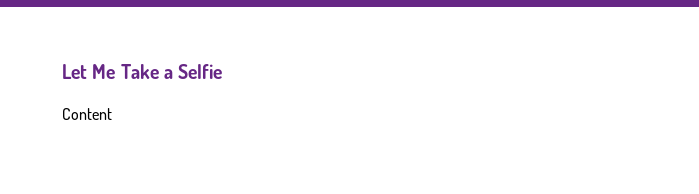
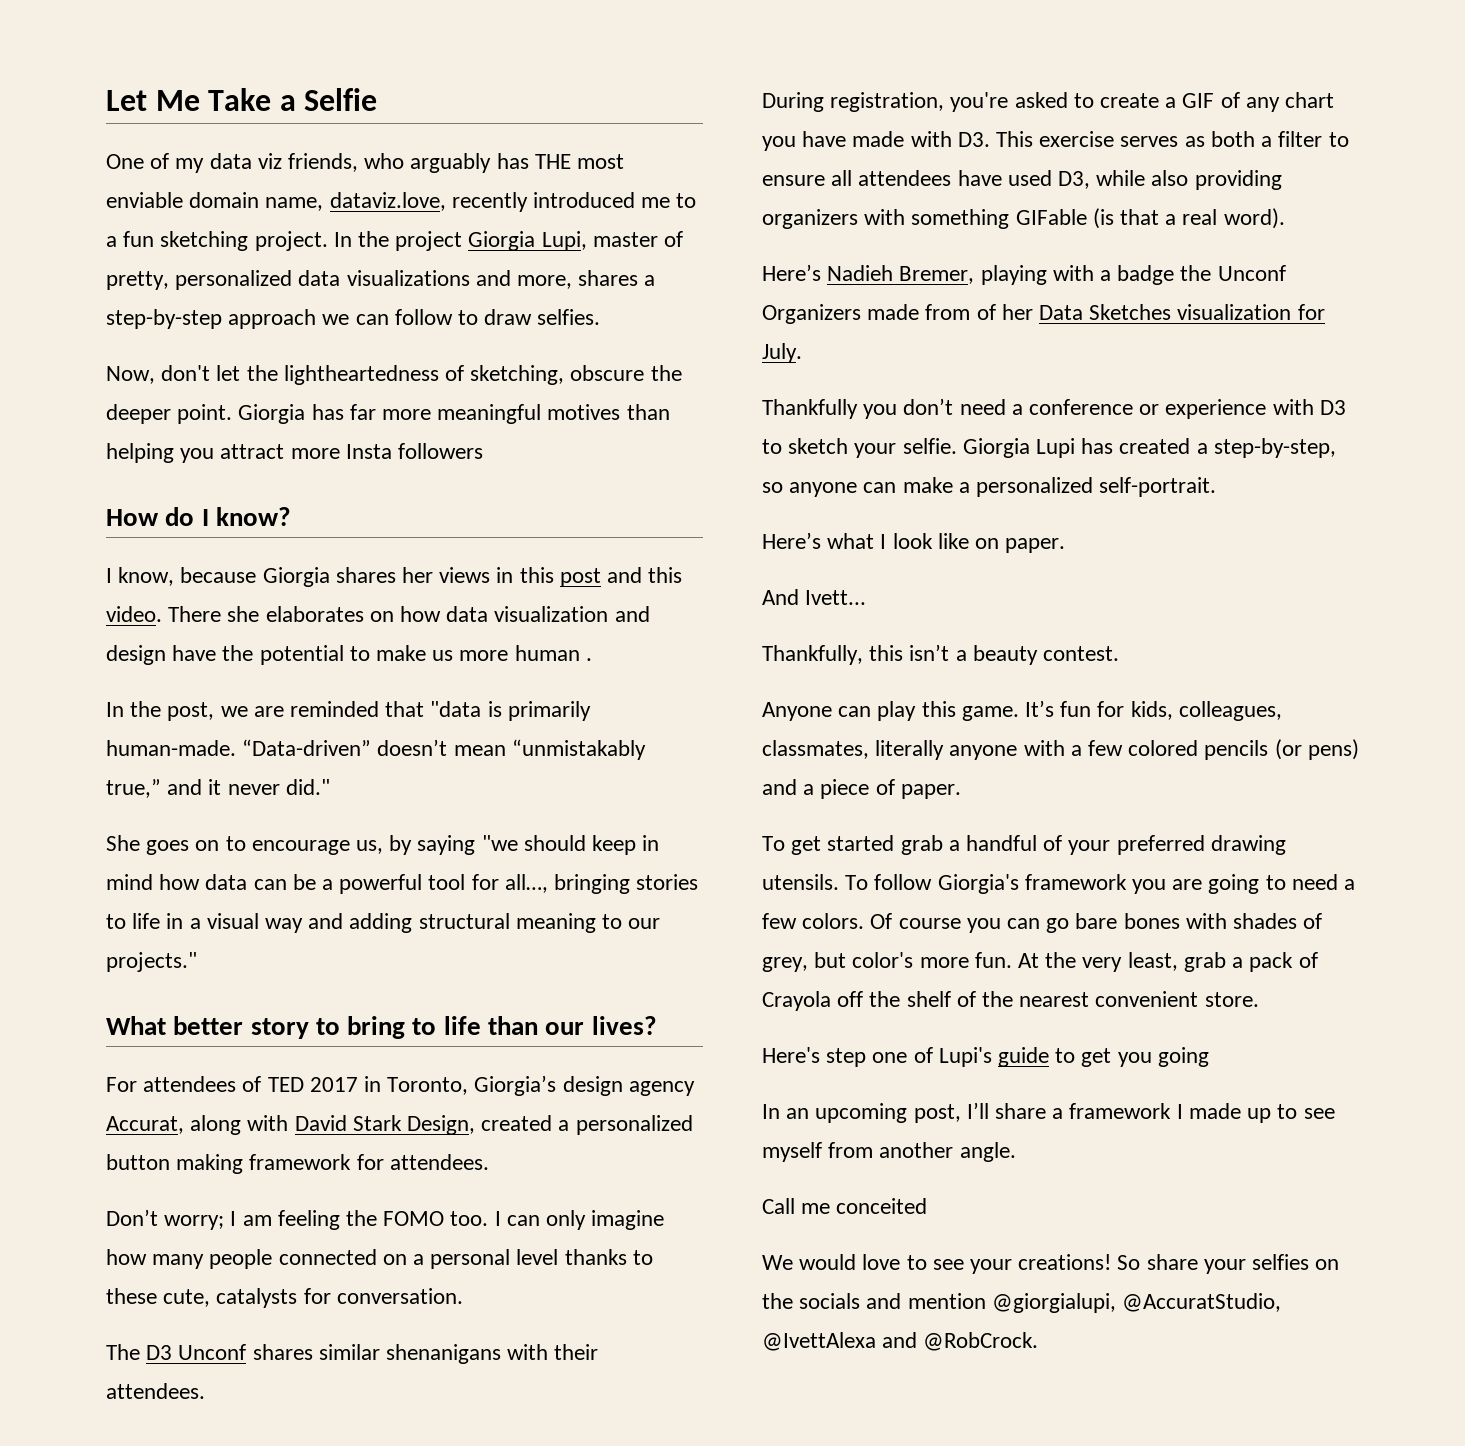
- Content
+ One of my data viz friends, who arguably has THE most enviable domain name, dataviz.love, recently introduced me to a fun sketching project. In the project Giorgia Lupi, master of pretty, personalized data visualizations and more, shares a step-by-step approach we can follow to draw selfies.
+ Now, don't let the lightheartedness of sketching, obscure the deeper point. Giorgia has far more meaningful motives than helping you attract more Insta followers
+ How do I know?
+ I know, because Giorgia shares her views in this post and this video. There she elaborates on how data visualization and design have the potential to make us more human .
+ In the post, we are reminded that "data is primarily human-made. “Data-driven” doesn’t mean “unmistakably true,” and it never did."
+ She goes on to encourage us, by saying "we should keep in mind how data can be a powerful tool for all…, bringing stories to life in a visual way and adding structural meaning to our projects."
+ What better story to bring to life than our lives?
+ For attendees of TED 2017 in Toronto, Giorgia’s design agency Accurat, along with David Stark Design, created a personalized button making framework for attendees.
+ Don’t worry; I am feeling the FOMO too. I can only imagine how many people connected on a personal level thanks to these cute, catalysts for conversation.
+ The D3 Unconf shares similar shenanigans with their attendees.
+ During registration, you're asked to create a GIF of any chart you have made with D3. This exercise serves as both a filter to ensure all attendees have used D3, while also providing organizers with something GIFable (is that a real word).
+ Here’s Nadieh Bremer, playing with a badge the Unconf Organizers made from of her Data Sketches visualization for July.
+ Thankfully you don’t need a conference or experience with D3 to sketch your selfie. Giorgia Lupi has created a step-by-step, so anyone can make a personalized self-portrait.
+ Here’s what I look like on paper.
+ And Ivett...
+ Thankfully, this isn’t a beauty contest.
+ Anyone can play this game. It’s fun for kids, colleagues, classmates, literally anyone with a few colored pencils (or pens) and a piece of paper.
+ To get started grab a handful of your preferred drawing utensils. To follow Giorgia's framework you are going to need a few colors. Of course you can go bare bones with shades of grey, but color's more fun. At the very least, grab a pack of Crayola off the shelf of the nearest convenient store.
+ Here's step one of Lupi's guide to get you going
+ In an upcoming post, I’ll share a framework I made up to see myself from another angle.
+ Call me conceited
+ We would love to see your creations! So share your selfies on the socials and mention @giorgialupi, @AccuratStudio, @IvettAlexa and @RobCrock.

